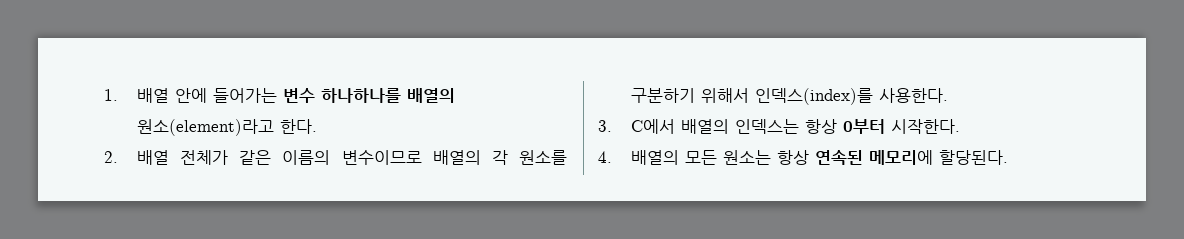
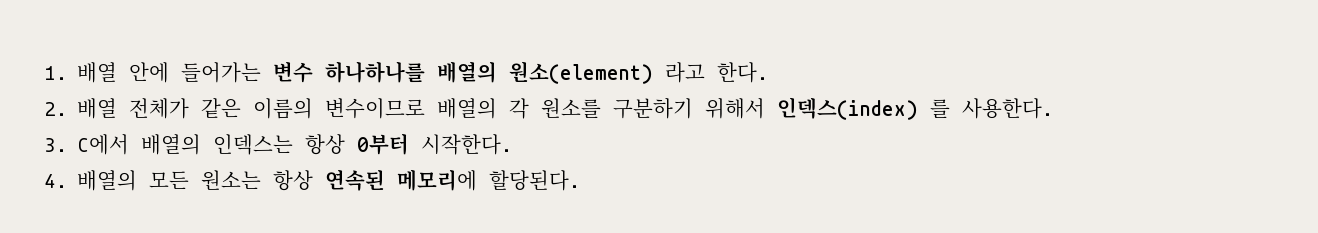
- 1. 배열 안에 들어가는 변수 하나하나를 배열의 원소(element)라고 한다.
+ 1. 배열 안에 들어가는 변수 하나하나를 배열의 원소(element) 라고 한다.
- 2. 배열 전체가 같은 이름의 변수이므로 배열의 각 원소를 구분하기 위해서 인덱스(index)를 사용한다.
+ 2. 배열 전체가 같은 이름의 변수이므로 배열의 각 원소를 구분하기 위해서 인덱스(index) 를 사용한다.

